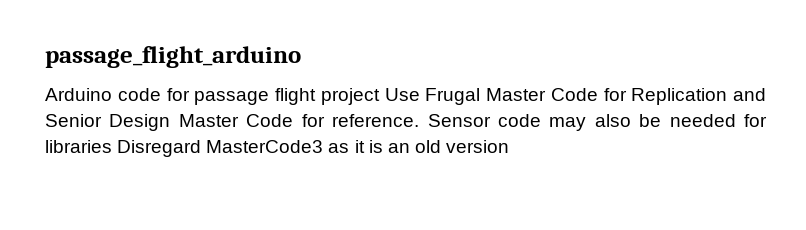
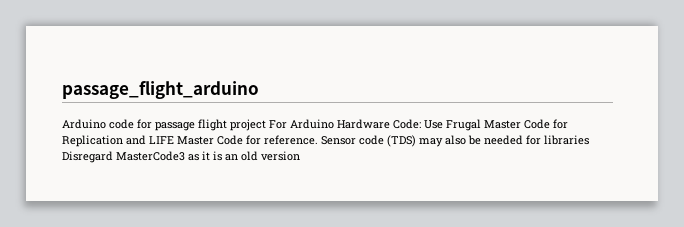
- Arduino code for passage flight project Use Frugal Master Code for Replication and Senior Design Master Code for reference.
+ Arduino code for passage flight project For Arduino Hardware Code: Use Frugal Master Code for Replication and LIFE Master Code for reference.
- Sensor code may also be needed for libraries Disregard MasterCode3 as it is an old version
+ Sensor code (TDS) may also be needed for libraries Disregard MasterCode3 as it is an old version

